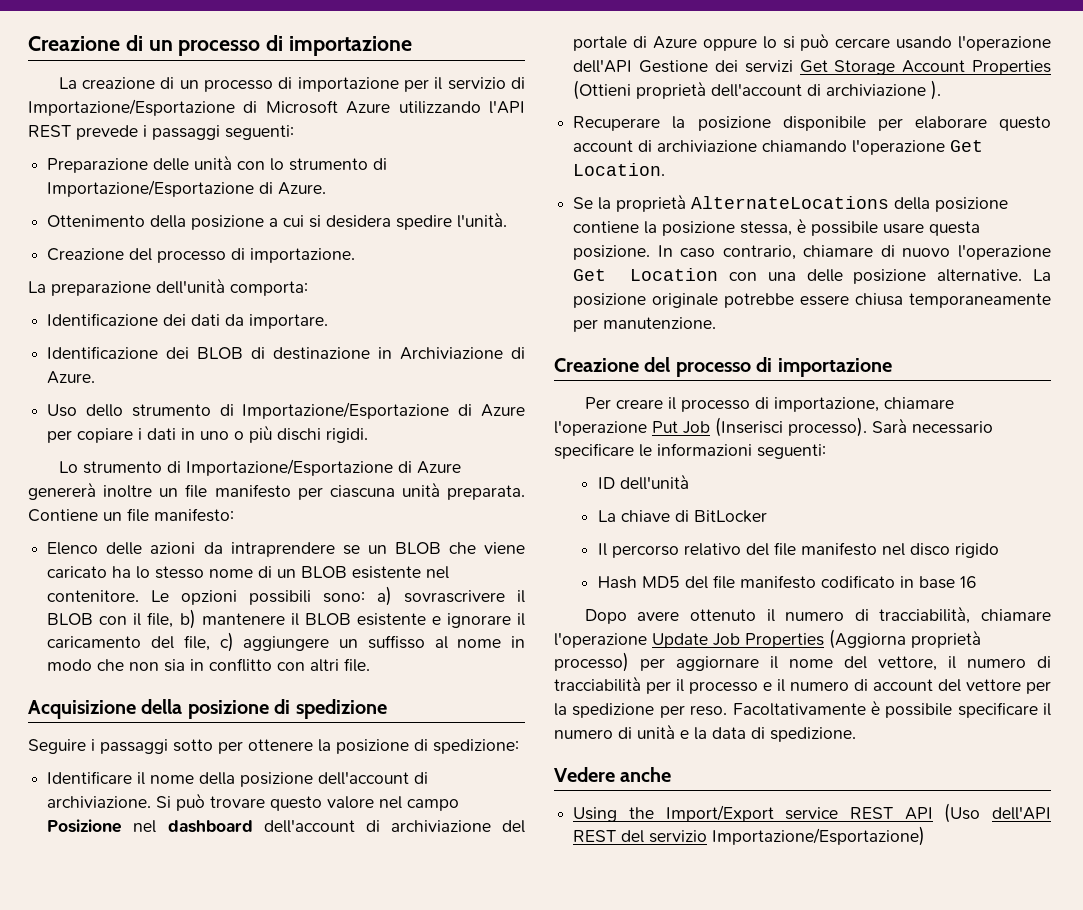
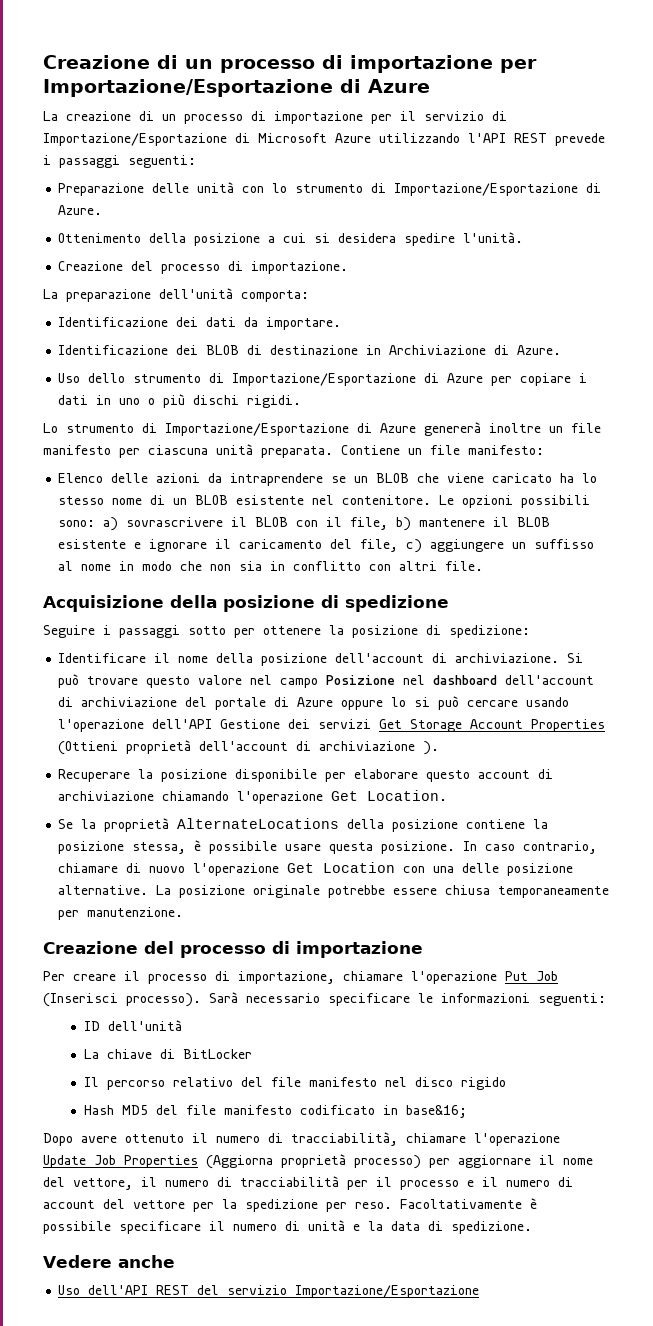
- Creazione di un processo di importazione
+ Creazione di un processo di importazione per Importazione/Esportazione di Azure
- Hash MD5 del file manifesto codificato in base 16
+ Hash MD5 del file manifesto codificato in base&16;
- Using the Import/Export service REST API (Uso dell'API REST del servizio Importazione/Esportazione)
+ Uso dell'API REST del servizio Importazione/Esportazione

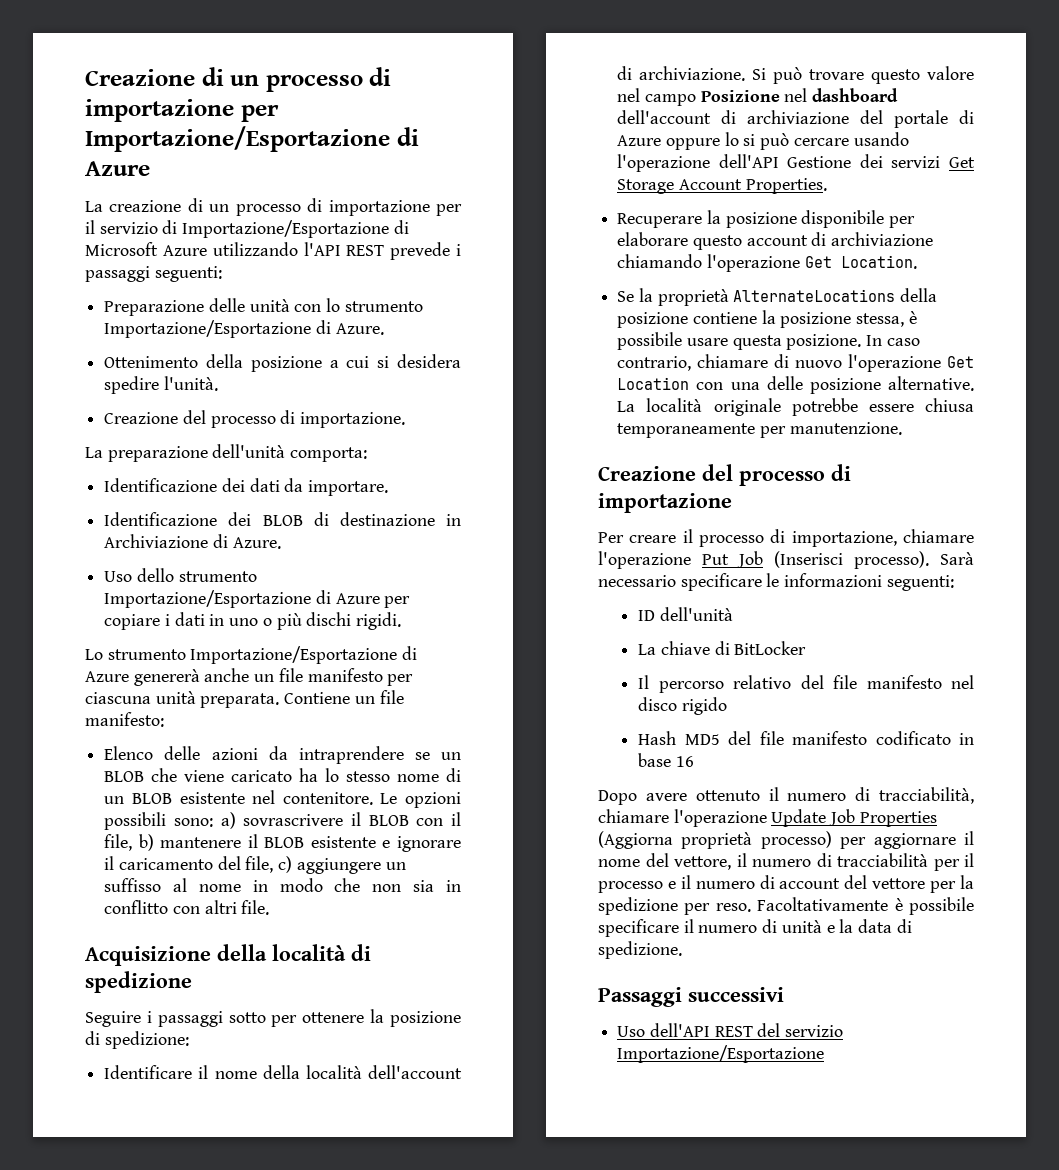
- Preparazione delle unità con lo strumento di Importazione/Esportazione di Azure.
+ Preparazione delle unità con lo strumento Importazione/Esportazione di Azure.
- Uso dello strumento di Importazione/Esportazione di Azure per copiare i dati in uno o più dischi rigidi.
+ Uso dello strumento Importazione/Esportazione di Azure per copiare i dati in uno o più dischi rigidi.
- Lo strumento di Importazione/Esportazione di Azure genererà inoltre un file manifesto per ciascuna unità preparata.
+ Lo strumento Importazione/Esportazione di Azure genererà anche un file manifesto per ciascuna unità preparata.
- Acquisizione della posizione di spedizione
+ Acquisizione della località di spedizione
- Identificare il nome della posizione dell'account di archiviazione.
+ Identificare il nome della località dell'account di archiviazione.
- Si può trovare questo valore nel campo Posizione nel dashboard dell'account di archiviazione del portale di Azure oppure lo si può cercare usando l'operazione dell'API Gestione dei servizi Get Storage Account Properties (Ottieni proprietà dell'account di archiviazione ).
+ Si può trovare questo valore nel campo Posizione nel dashboard dell'account di archiviazione del portale di Azure oppure lo si può cercare usando l'operazione dell'API Gestione dei servizi Get Storage Account Properties.
- La posizione originale potrebbe essere chiusa temporaneamente per manutenzione.
+ La località originale potrebbe essere chiusa temporaneamente per manutenzione.
- Hash MD5 del file manifesto codificato in base&16;
+ Hash MD5 del file manifesto codificato in base 16
- Vedere anche
+ Passaggi successivi

